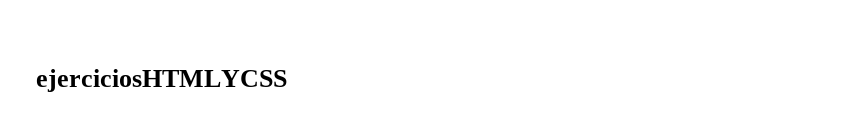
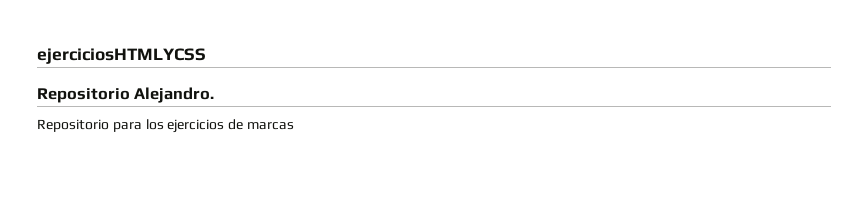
+ Repositorio Alejandro.
+ Repositorio para los ejercicios de marcas

